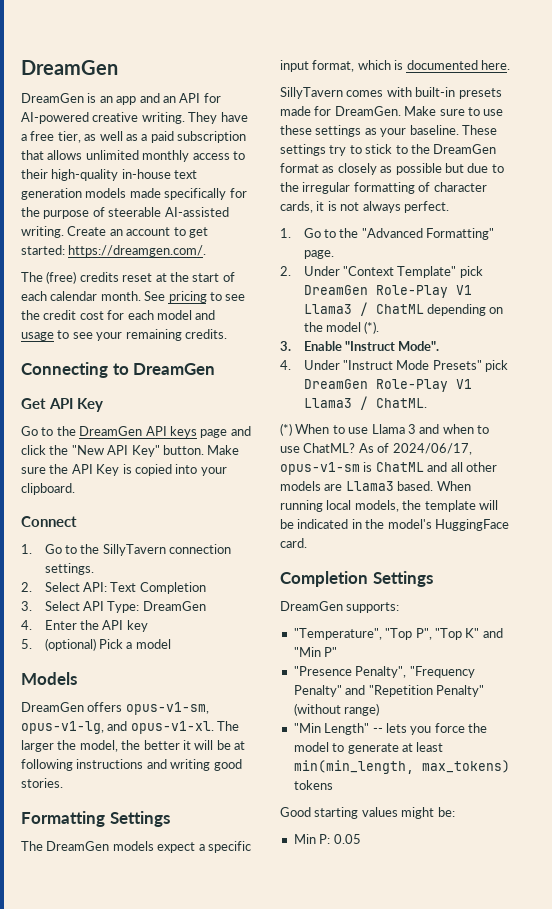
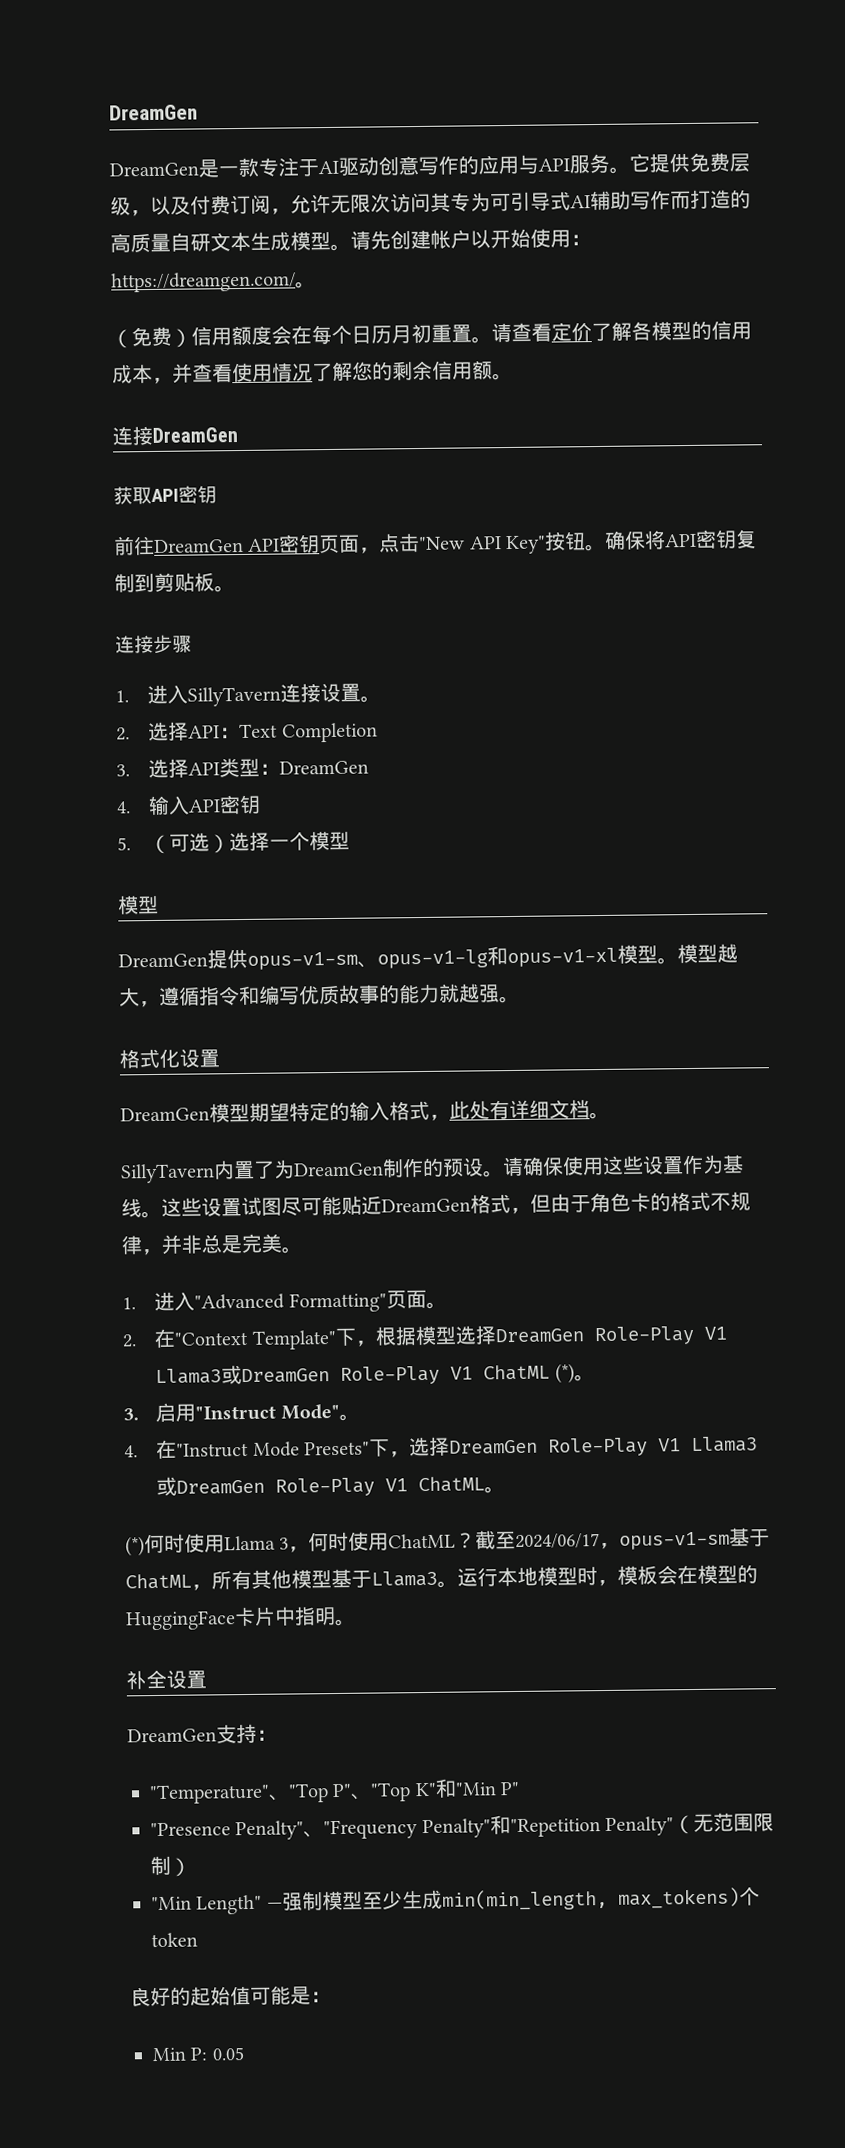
- DreamGen is an app and an API for AI-powered creative writing. They have a free tier, as well as a paid subscription that allows unlimited monthly access to their high-quality in-house text generation models made specifically for the purpose of steerable AI-assisted writing. Create an account to get started: https://dreamgen.com/.
- The (free) credits reset at the start of each calendar month. See pricing to see the credit cost for each model and usage to see your remaining credits.
- Connecting to DreamGen
- Get API Key
- Go to the DreamGen API keys page and click the "New API Key" button. Make sure the API Key is copied into your clipboard.
- Connect
- 1. Go to the SillyTavern connection settings.
- 2. Select API: Text Completion
+ DreamGen是一款专注于AI驱动创意写作的应用与API服务。它提供免费层级，以及付费订阅，允许无限次访问其专为可引导式AI辅助写作而打造的高质量自研文本生成模型。请先创建帐户以开始使用：https://dreamgen.com/。
+ （免费）信用额度会在每个日历月初重置。请查看定价了解各模型的信用成本，并查看使用情况了解您的剩余信用额。
+ 连接DreamGen
+ 获取API密钥
+ 前往DreamGen API密钥页面，点击"New API Key"按钮。确保将API密钥复制到剪贴板。
+ 连接步骤
+ 1.进入SillyTavern连接设置。
+ 2.选择API：Text Completion
- 3. Select API Type: DreamGen
+ 3.选择API类型：DreamGen
- 4. Enter the API key
- 5. (optional) Pick a model
- Models
- DreamGen offers opus-v1-sm, opus-v1-lg, and opus-v1-xl. The larger the model, the better it will be at following instructions and writing good stories.
- Formatting Settings
- The DreamGen models expect a specific input format, which is documented here.
- SillyTavern comes with built-in presets made for DreamGen. Make sure to use these settings as your baseline. These settings try to stick to the DreamGen format as closely as possible but due to the irregular formatting of character cards, it is not always perfect.
- 1. Go to the "Advanced Formatting" page.
- 2. Under "Context Template" pick DreamGen Role-Play V1 Llama3 / ChatML depending on the model (*).
- 3. Enable "Instruct Mode".
- 4. Under "Instruct Mode Presets" pick DreamGen Role-Play V1 Llama3 / ChatML.
- (*) When to use Llama 3 and when to use ChatML? As of 2024/06/17, opus-v1-sm is ChatML and all other models are Llama3 based. When running local models, the template will be indicated in the model's HuggingFace card.
- Completion Settings
- DreamGen supports:
- "Temperature", "Top P", "Top K" and "Min P"
+ 4.输入API密钥
+ 5.（可选）选择一个模型
+ 模型
+ DreamGen提供opus-v1-sm、opus-v1-lg和opus-v1-xl模型。模型越大，遵循指令和编写优质故事的能力就越强。
+ 格式化设置
+ DreamGen模型期望特定的输入格式，此处有详细文档。
+ SillyTavern内置了为DreamGen制作的预设。请确保使用这些设置作为基线。这些设置试图尽可能贴近DreamGen格式，但由于角色卡的格式不规律，并非总是完美。
+ 1.进入"Advanced Formatting"页面。
+ 2.在"Context Template"下，根据模型选择DreamGen Role-Play V1 Llama3或DreamGen Role-Play V1 ChatML (*)。
+ 3.启用"Instruct Mode"。
+ 4.在"Instruct Mode Presets"下，选择DreamGen Role-Play V1 Llama3或DreamGen Role-Play V1 ChatML。
+ (*)何时使用Llama 3，何时使用ChatML？截至2024/06/17，opus-v1-sm基于ChatML，所有其他模型基于Llama3。运行本地模型时，模板会在模型的HuggingFace卡片中指明。
+ 补全设置
+ DreamGen支持：
+ "Temperature"、"Top P"、"Top K"和"Min P"
- "Presence Penalty", "Frequency Penalty" and "Repetition Penalty" (without range)
+ "Presence Penalty"、"Frequency Penalty"和"Repetition Penalty"（无范围限制）
- "Min Length" -- lets you force the model to generate at least min(min_length, max_tokens) tokens
- Good starting values might be:
+ "Min Length" —强制模型至少生成min(min_length, max_tokens)个token
+ 良好的起始值可能是：

